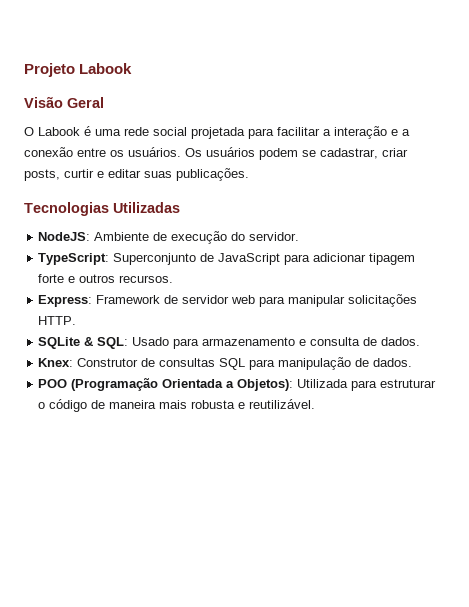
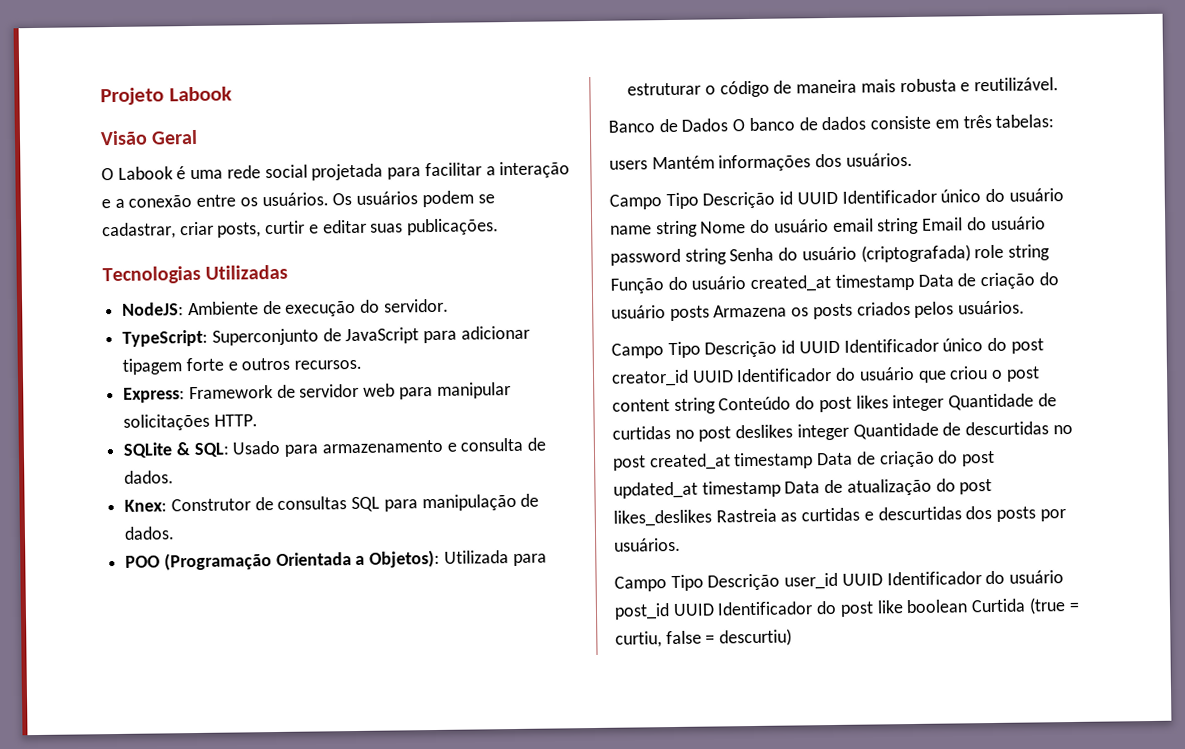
+ Banco de Dados O banco de dados consiste em três tabelas:
+ users Mantém informações dos usuários.
+ Campo Tipo Descrição id UUID Identificador único do usuário name string Nome do usuário email string Email do usuário password string Senha do usuário (criptografada) role string Função do usuário created_at timestamp Data de criação do usuário posts Armazena os posts criados pelos usuários.
+ Campo Tipo Descrição id UUID Identificador único do post creator_id UUID Identificador do usuário que criou o post content string Conteúdo do post likes integer Quantidade de curtidas no post deslikes integer Quantidade de descurtidas no post created_at timestamp Data de criação do post updated_at timestamp Data de atualização do post likes_deslikes Rastreia as curtidas e descurtidas dos posts por usuários.
+ Campo Tipo Descrição user_id UUID Identificador do usuário post_id UUID Identificador do post like boolean Curtida (true = curtiu, false = descurtiu)

